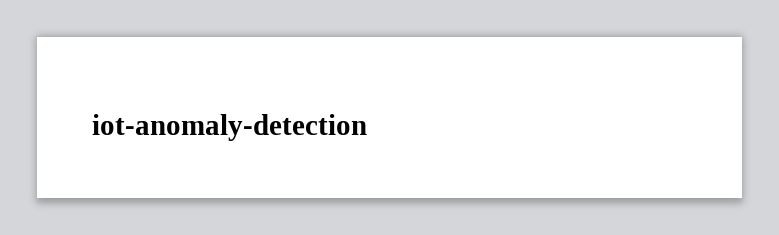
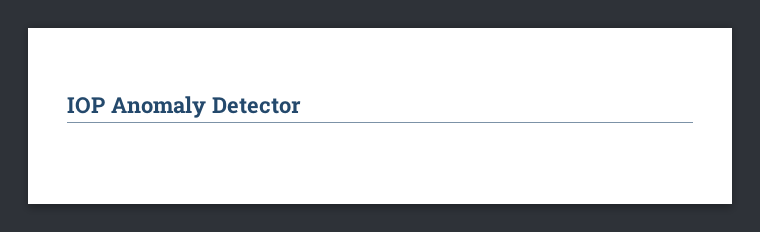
- iot-anomaly-detection
+ IOP Anomaly Detector

